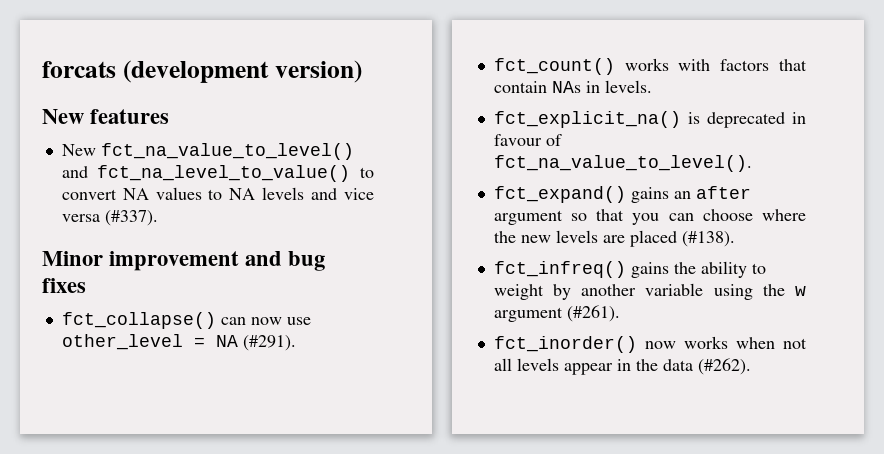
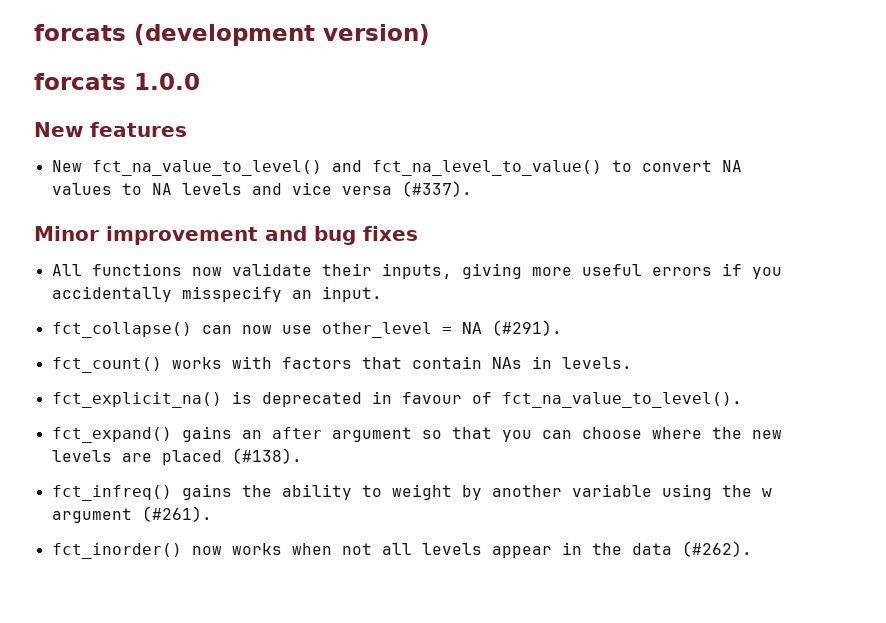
+ forcats 1.0.0
+ All functions now validate their inputs, giving more useful errors if you accidentally misspecify an input.

